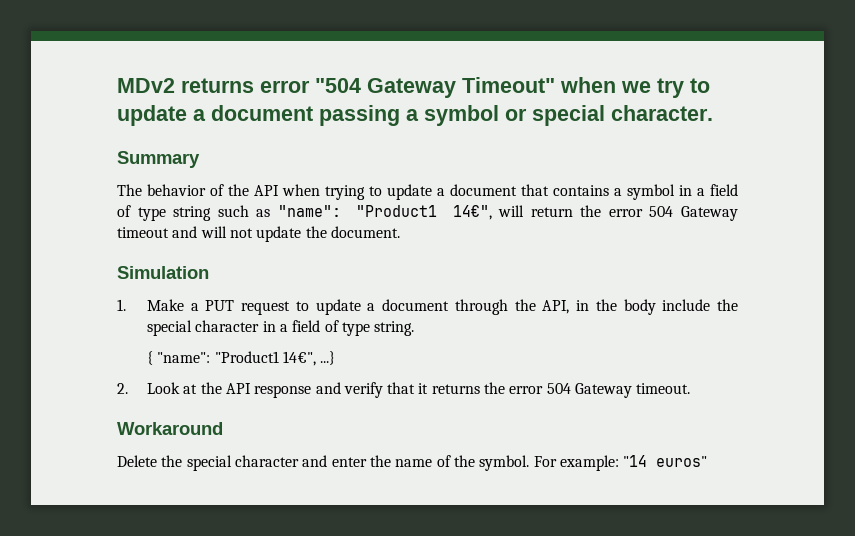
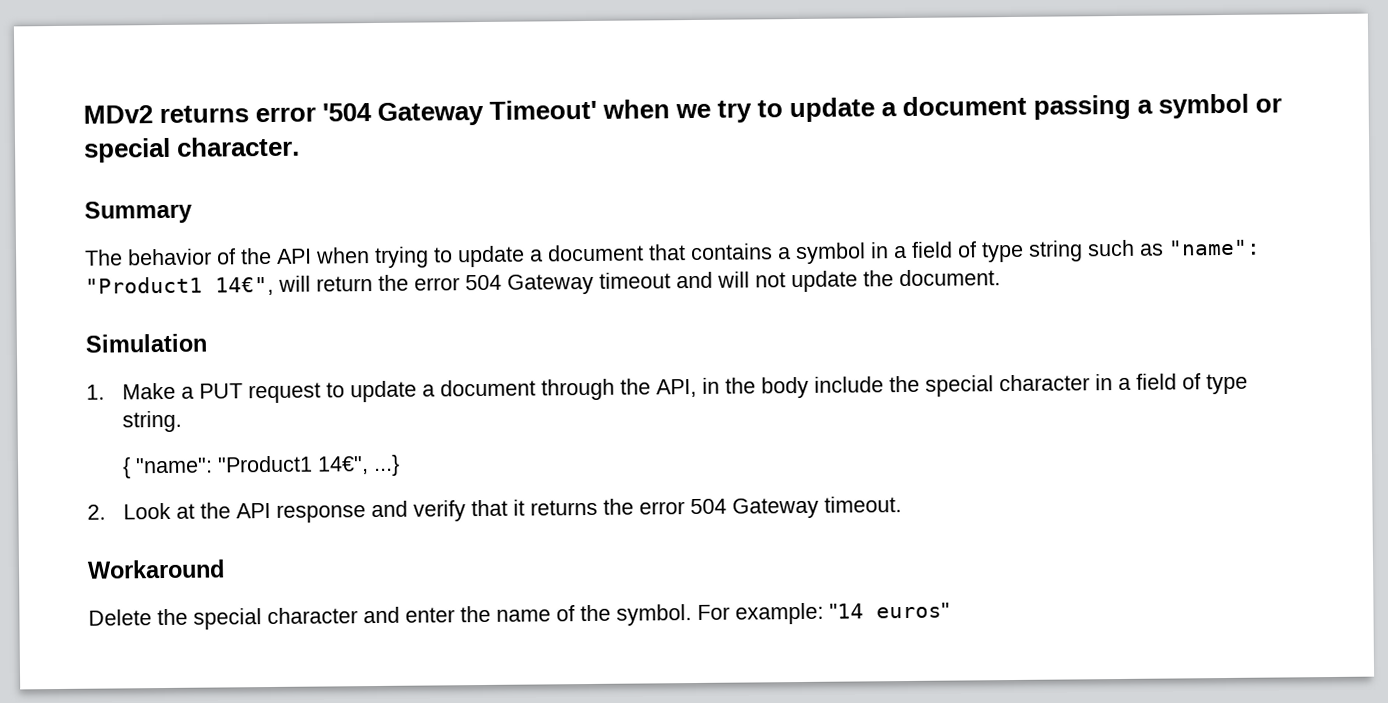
- MDv2 returns error "504 Gateway Timeout" when we try to update a document passing a symbol or special character.
+ MDv2 returns error '504 Gateway Timeout' when we try to update a document passing a symbol or special character.

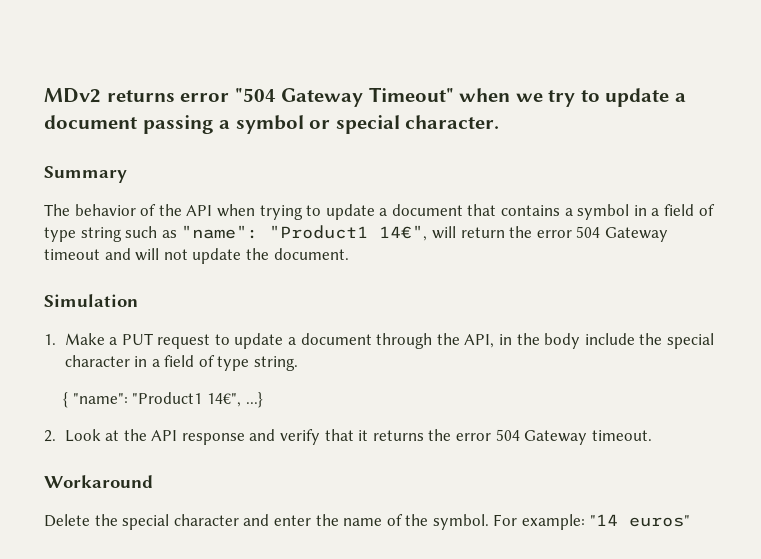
- MDv2 returns error '504 Gateway Timeout' when we try to update a document passing a symbol or special character.
+ MDv2 returns error "504 Gateway Timeout" when we try to update a document passing a symbol or special character.

